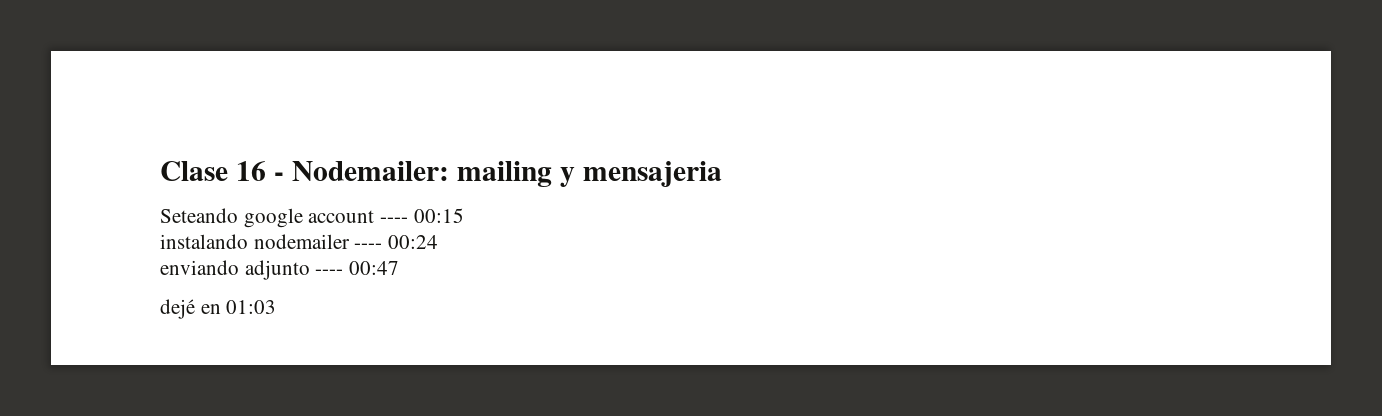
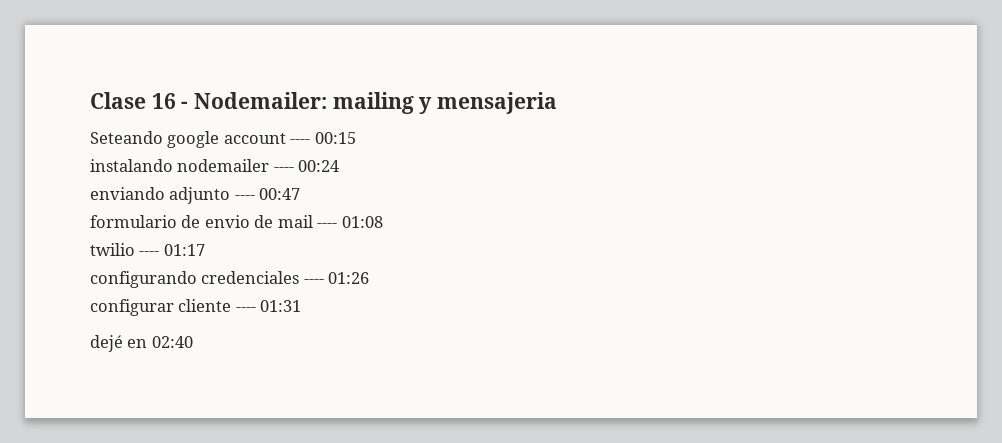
+ formulario de envio de mail ---- 01:08
+ twilio ---- 01:17
+ configurando credenciales ---- 01:26
+ configurar cliente ---- 01:31
- dejé en 01:03
+ dejé en 02:40

